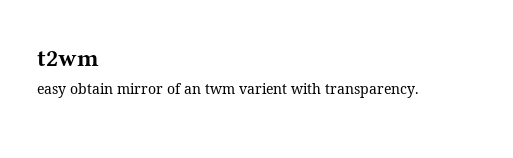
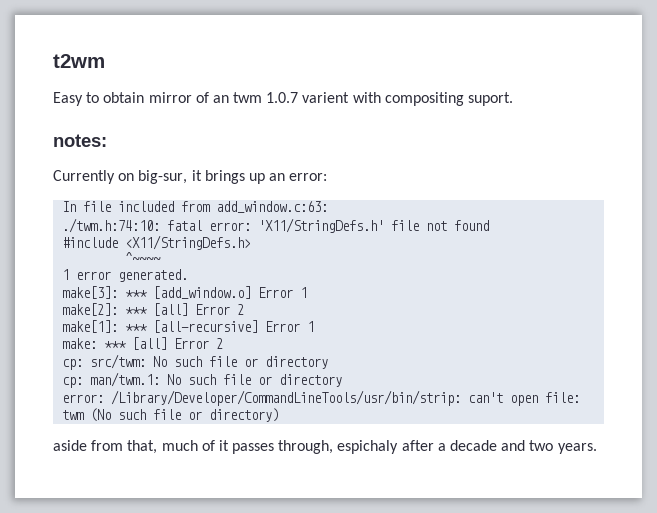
- easy obtain mirror of an twm varient with transparency.
+ Easy to obtain mirror of an twm 1.0.7 varient with compositing suport.
+ notes:
+ Currently on big-sur, it brings up an error:
+ In file included from add_window.c:63:
+ ./twm.h:74:10: fatal error: 'X11/StringDefs.h' file not found
+ #include <X11/StringDefs.h>
+ ^~~~~
+ 1 error generated.
+ make[3]: *** [add_window.o] Error 1
+ make[2]: *** [all] Error 2
+ make[1]: *** [all-recursive] Error 1
+ make: *** [all] Error 2
+ cp: src/twm: No such file or directory
+ cp: man/twm.1: No such file or directory
+ error: /Library/Developer/CommandLineTools/usr/bin/strip: can't open file: twm (No such file or directory)
+ aside from that, much of it passes through, espichaly after a decade and two years.

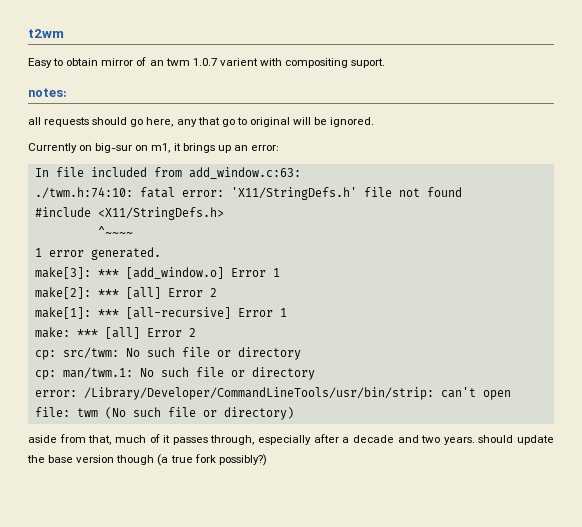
+ all requests should go here, any that go to original will be ignored.
- Currently on big-sur, it brings up an error:
+ Currently on big-sur on m1, it brings up an error:
- aside from that, much of it passes through, espichaly after a decade and two years.
+ aside from that, much of it passes through, especially after a decade and two years. should update the base version though (a true fork possibly?)

